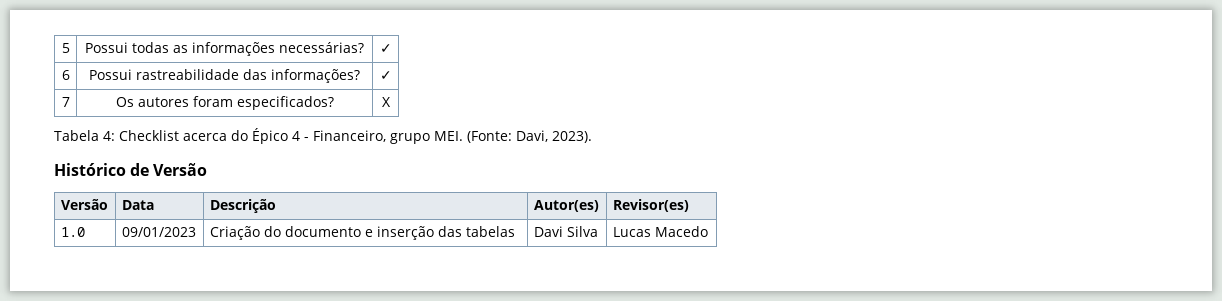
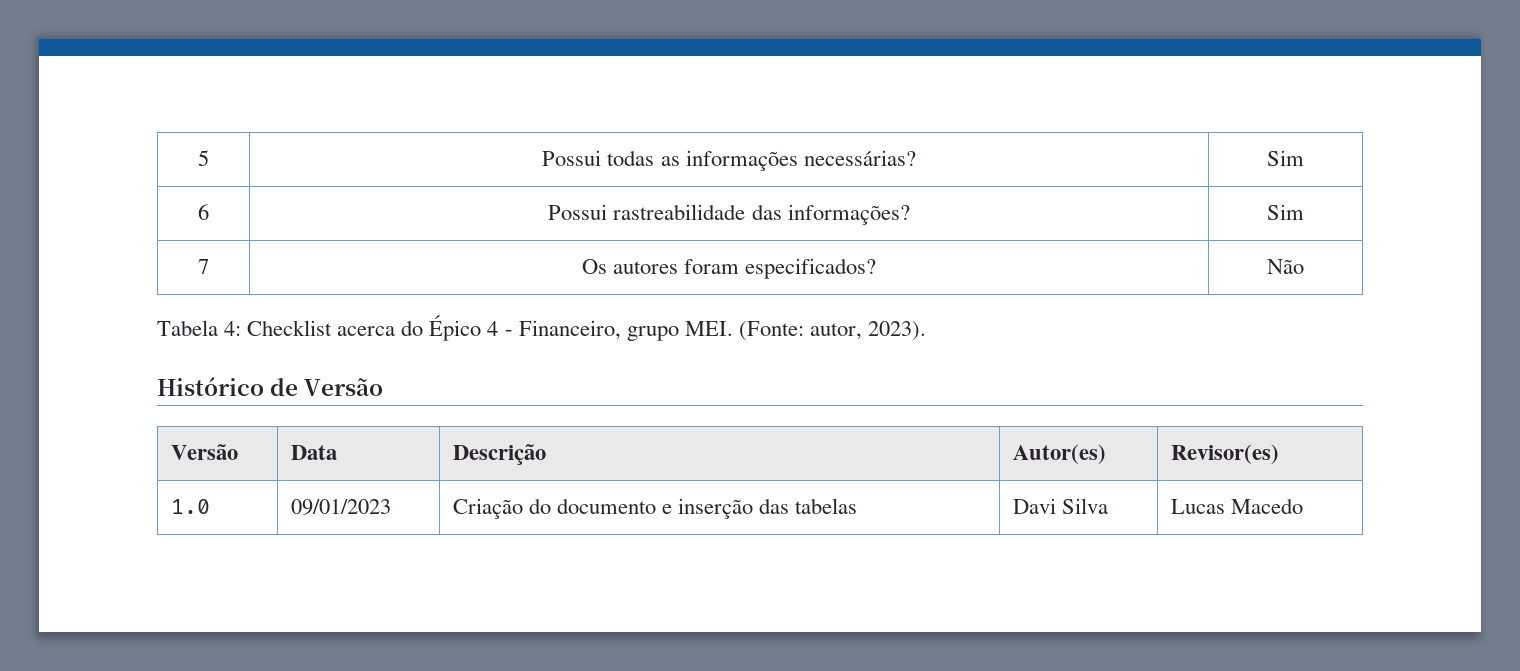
- 5 | Possui todas as informações necessárias? | ✓
+ 5 | Possui todas as informações necessárias? | Sim
- 6 | Possui rastreabilidade das informações? | ✓
+ 6 | Possui rastreabilidade das informações? | Sim
- 7 | Os autores foram especificados? | X
+ 7 | Os autores foram especificados? | Não
- Tabela 4: Checklist acerca do Épico 4 - Financeiro, grupo MEI. (Fonte: Davi, 2023).
+ Tabela 4: Checklist acerca do Épico 4 - Financeiro, grupo MEI. (Fonte: autor, 2023).

